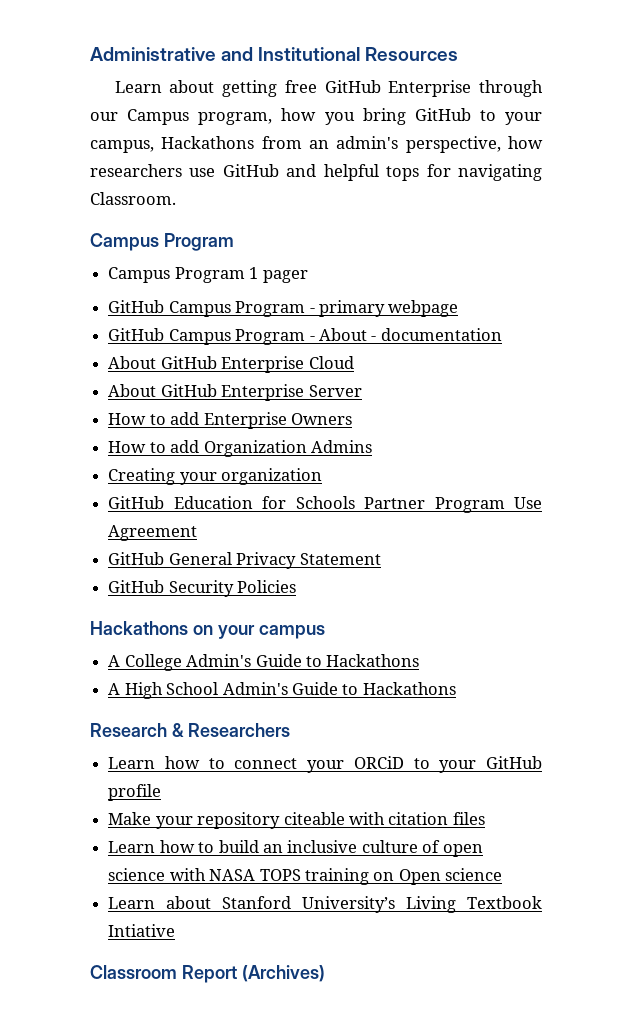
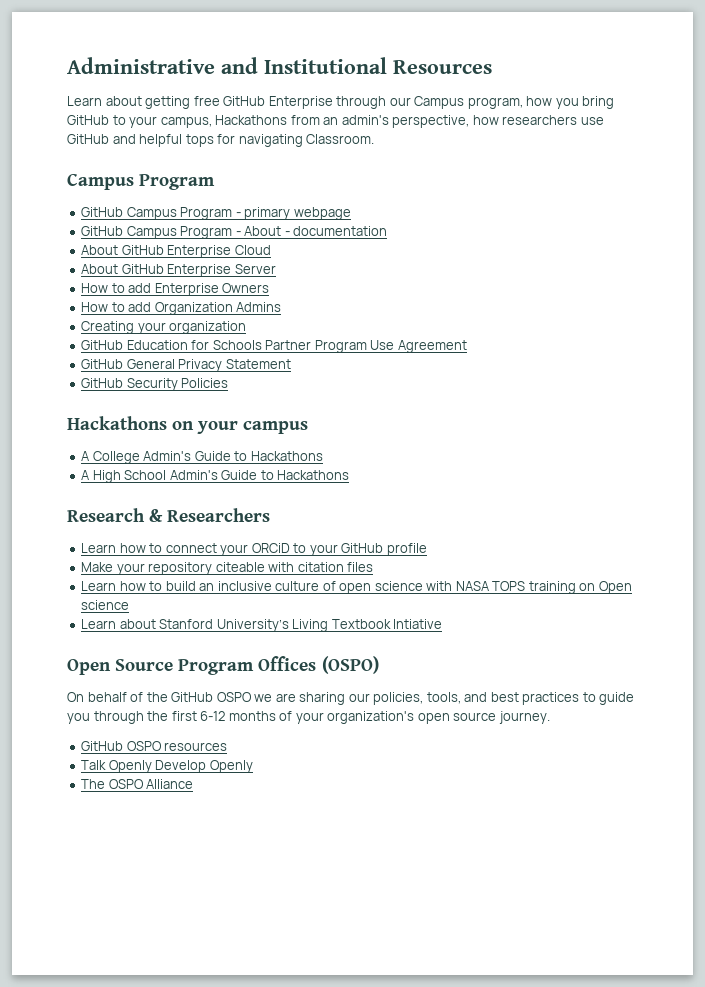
- Campus Program 1 pager
- Classroom Report (Archives)
+ Open Source Program Offices (OSPO)
+ On behalf of the GitHub OSPO we are sharing our policies, tools, and best practices to guide you through the first 6-12 months of your organization's open source journey.
+ GitHub OSPO resources
+ Talk Openly Develop Openly
+ The OSPO Alliance

